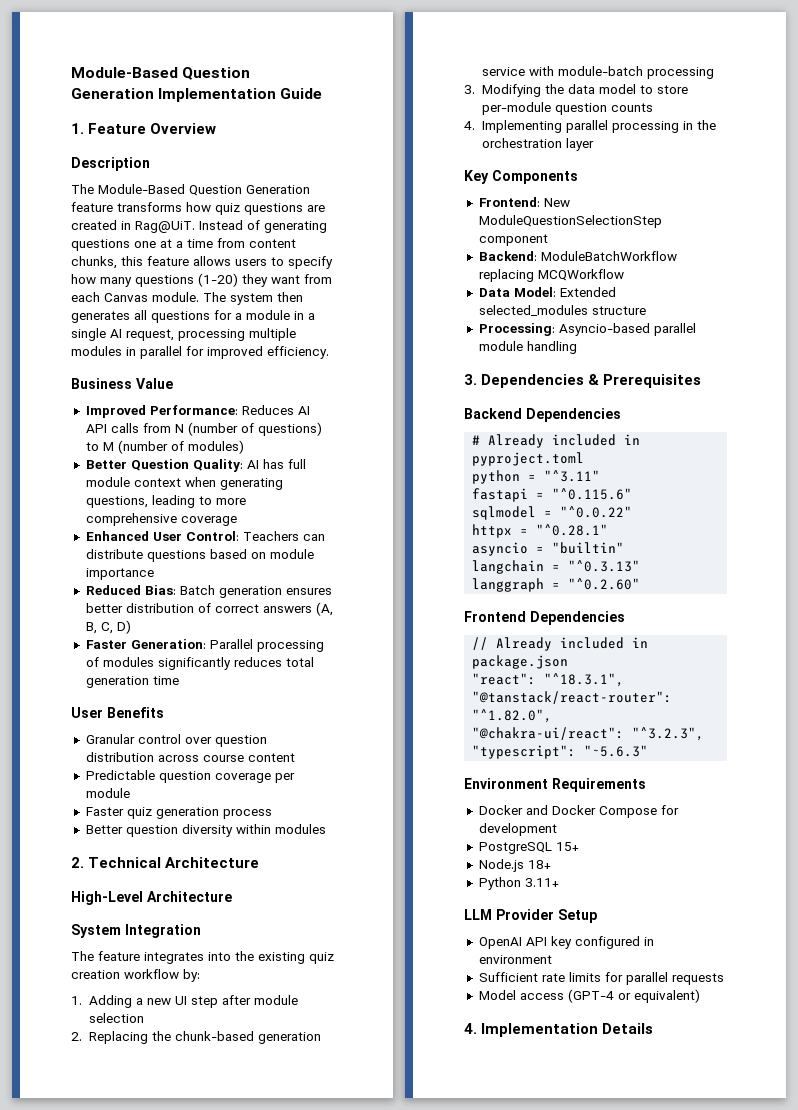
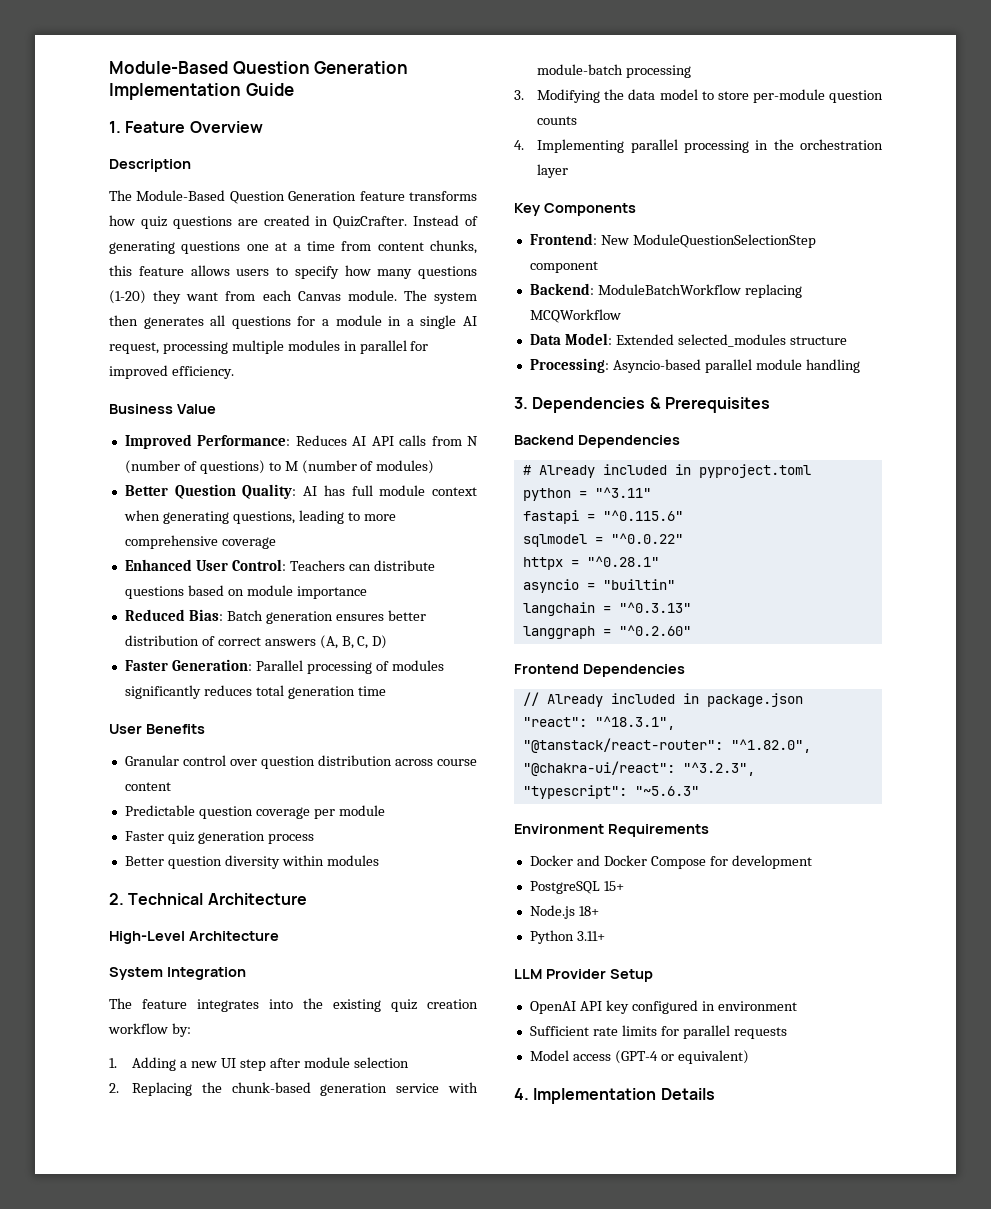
- The Module-Based Question Generation feature transforms how quiz questions are created in Rag@UiT.
+ The Module-Based Question Generation feature transforms how quiz questions are created in QuizCrafter.

